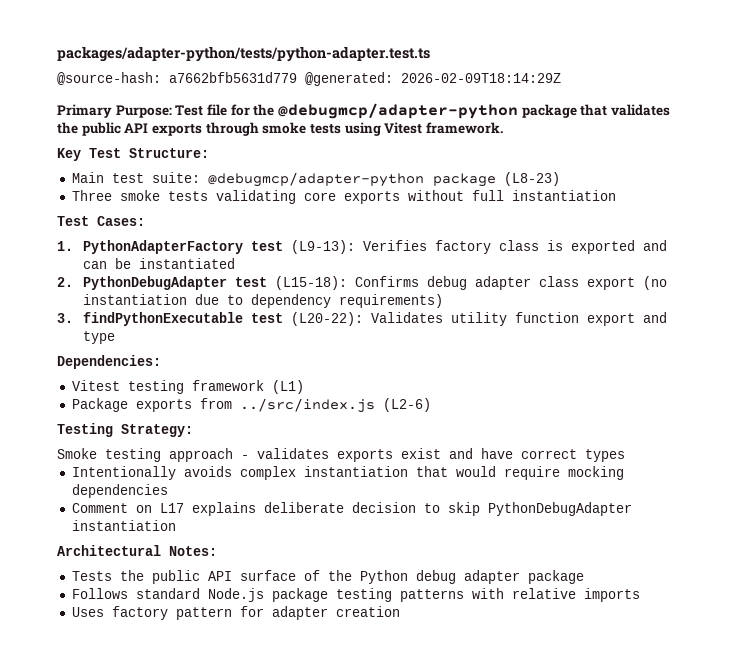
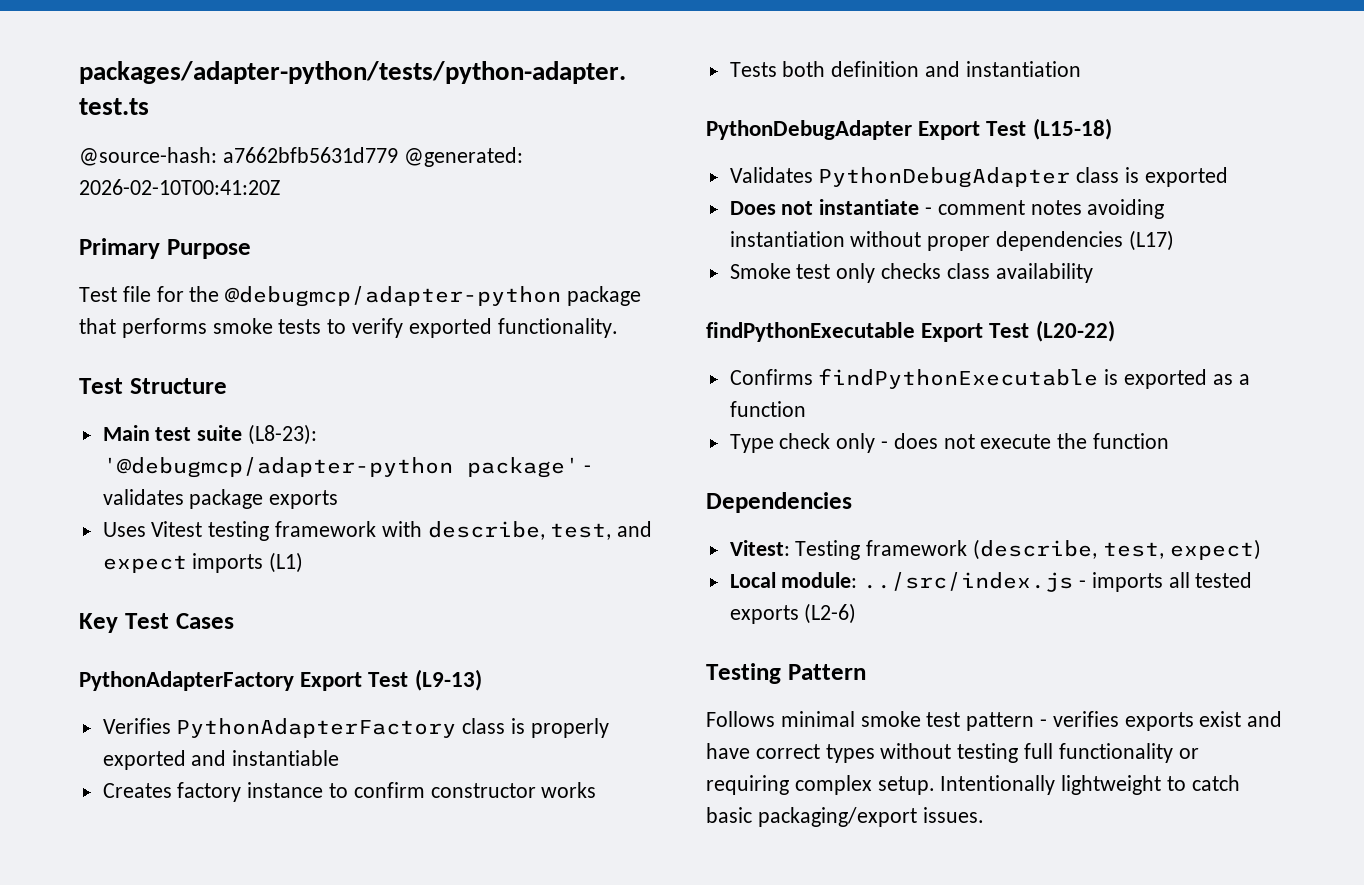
- @source-hash: a7662bfb5631d779 @generated: 2026-02-09T18:14:29Z
+ @source-hash: a7662bfb5631d779 @generated: 2026-02-10T00:41:20Z
- Primary Purpose: Test file for the @debugmcp/adapter-python package that validates the public API exports through smoke tests using Vitest framework.
- Key Test Structure:
- Main test suite: @debugmcp/adapter-python package (L8-23)
- Three smoke tests validating core exports without full instantiation
- Test Cases:
- 1. PythonAdapterFactory test (L9-13): Verifies factory class is exported and can be instantiated
- 2. PythonDebugAdapter test (L15-18): Confirms debug adapter class export (no instantiation due to dependency requirements)
- 3. findPythonExecutable test (L20-22): Validates utility function export and type
- Dependencies:
- Vitest testing framework (L1)
- Package exports from ../src/index.js (L2-6)
- Testing Strategy:
- Smoke testing approach - validates exports exist and have correct types
- Intentionally avoids complex instantiation that would require mocking dependencies
- Comment on L17 explains deliberate decision to skip PythonDebugAdapter instantiation
- Architectural Notes:
- Tests the public API surface of the Python debug adapter package
- Follows standard Node.js package testing patterns with relative imports
- Uses factory pattern for adapter creation
+ Primary Purpose
+ Test file for the @debugmcp/adapter-python package that performs smoke tests to verify exported functionality.
+ Test Structure
+ Main test suite (L8-23): '@debugmcp/adapter-python package' - validates package exports
+ Uses Vitest testing framework with describe, test, and expect imports (L1)
+ Key Test Cases
+ PythonAdapterFactory Export Test (L9-13)
+ Verifies PythonAdapterFactory class is properly exported and instantiable
+ Creates factory instance to confirm constructor works
+ Tests both definition and instantiation
+ PythonDebugAdapter Export Test (L15-18)
+ Validates PythonDebugAdapter class is exported
+ Does not instantiate - comment notes avoiding instantiation without proper dependencies (L17)
+ Smoke test only checks class availability
+ findPythonExecutable Export Test (L20-22)
+ Confirms findPythonExecutable is exported as a function
+ Type check only - does not execute the function
+ Dependencies
+ Vitest: Testing framework (describe, test, expect)
+ Local module: ../src/index.js - imports all tested exports (L2-6)
+ Testing Pattern
+ Follows minimal smoke test pattern - verifies exports exist and have correct types without testing full functionality or requiring complex setup. Intentionally lightweight to catch basic packaging/export issues.

